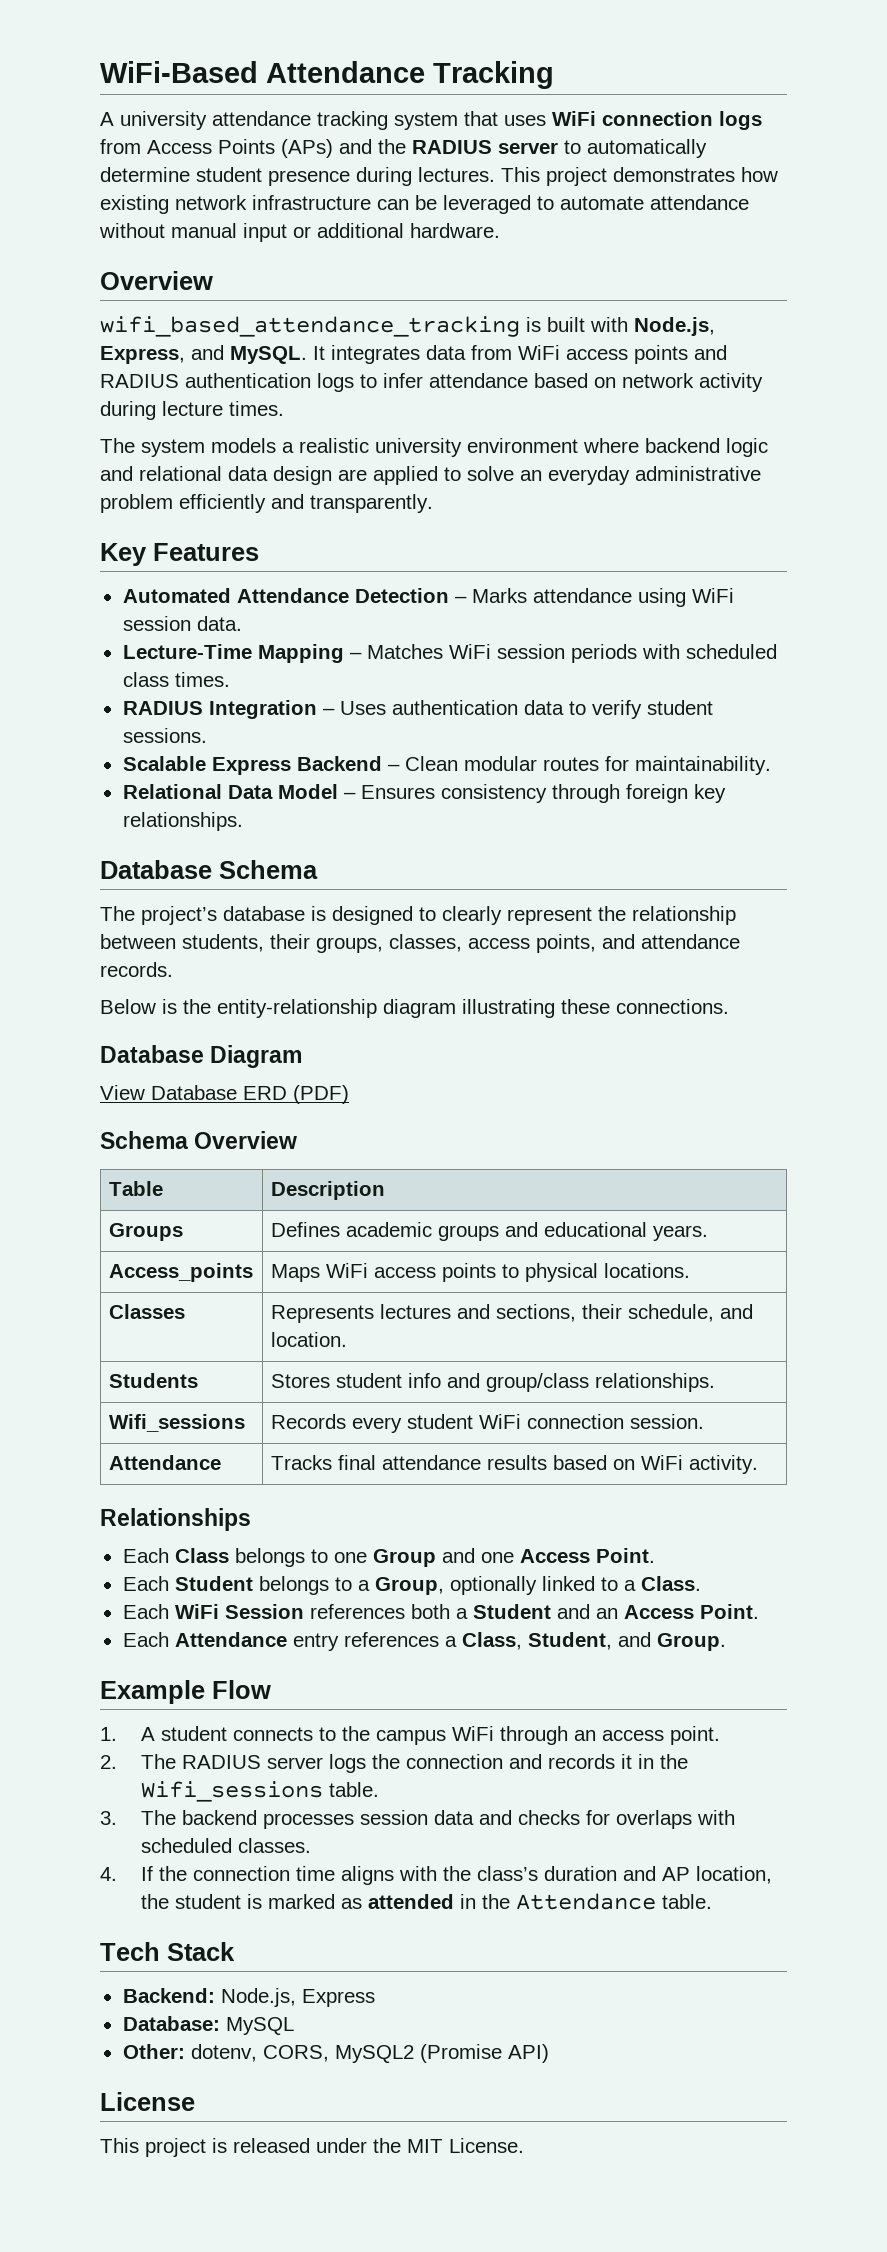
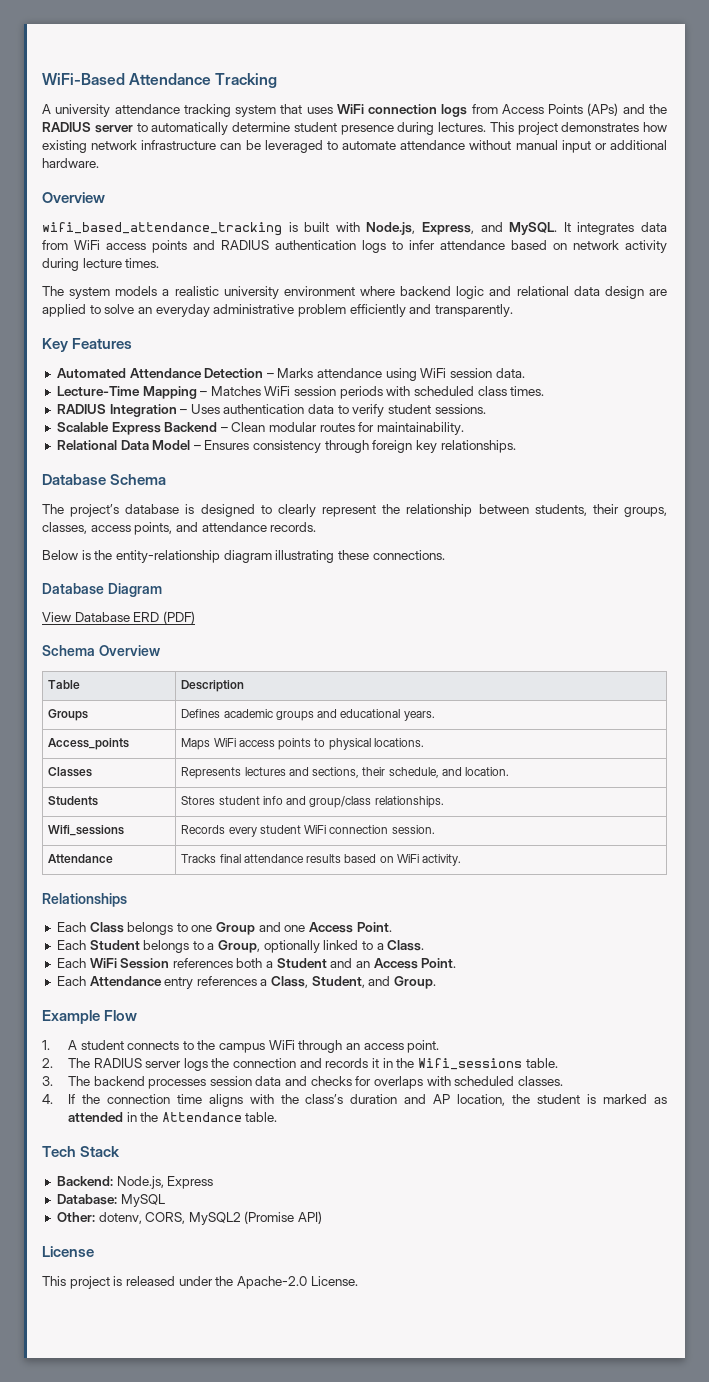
- This project is released under the MIT License.
+ This project is released under the Apache-2.0 License.

